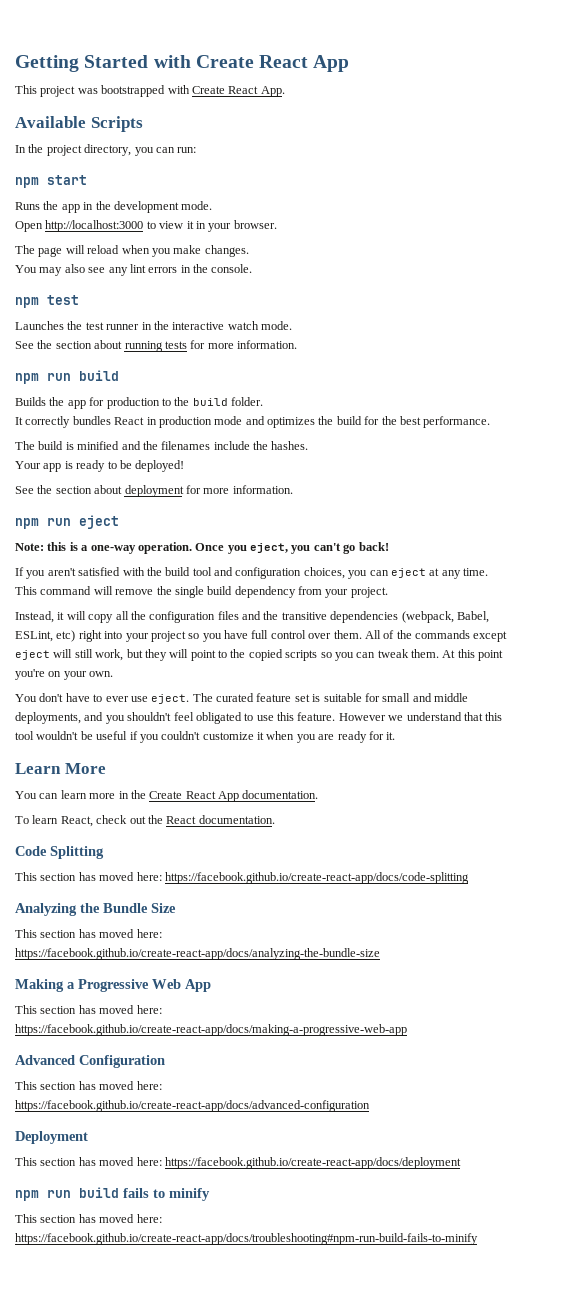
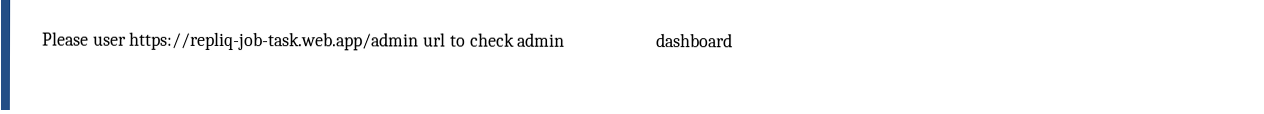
- Getting Started with Create React App
- This project was bootstrapped with Create React App.
- Available Scripts
- In the project directory, you can run:
- npm start
- Runs the app in the development mode.
- Open http://localhost:3000 to view it in your browser.
- The page will reload when you make changes.
- You may also see any lint errors in the console.
- npm test
- Launches the test runner in the interactive watch mode.
- See the section about running tests for more information.
- npm run build
- Builds the app for production to the build folder.
- It correctly bundles React in production mode and optimizes the build for the best performance.
- The build is minified and the filenames include the hashes.
- Your app is ready to be deployed!
- See the section about deployment for more information.
- npm run eject
- Note: this is a one-way operation. Once you eject, you can't go back!
- If you aren't satisfied with the build tool and configuration choices, you can eject at any time. This command will remove the single build dependency from your project.
- Instead, it will copy all the configuration files and the transitive dependencies (webpack, Babel, ESLint, etc) right into your project so you have full control over them. All of the commands except eject will still work, but they will point to the copied scripts so you can tweak them. At this point you're on your own.
- You don't have to ever use eject. The curated feature set is suitable for small and middle deployments, and you shouldn't feel obligated to use this feature. However we understand that this tool wouldn't be useful if you couldn't customize it when you are ready for it.
- Learn More
- You can learn more in the Create React App documentation.
- To learn React, check out the React documentation.
- Code Splitting
- This section has moved here: https://facebook.github.io/create-react-app/docs/code-splitting
- Analyzing the Bundle Size
- This section has moved here: https://facebook.github.io/create-react-app/docs/analyzing-the-bundle-size
- Making a Progressive Web App
- This section has moved here: https://facebook.github.io/create-react-app/docs/making-a-progressive-web-app
- Advanced Configuration
- This section has moved here: https://facebook.github.io/create-react-app/docs/advanced-configuration
- Deployment
- This section has moved here: https://facebook.github.io/create-react-app/docs/deployment
- npm run build fails to minify
- This section has moved here: https://facebook.github.io/create-react-app/docs/troubleshooting#npm-run-build-fails-to-minify
+ Please user https://repliq-job-task.web.app/admin url to check admin dashboard

